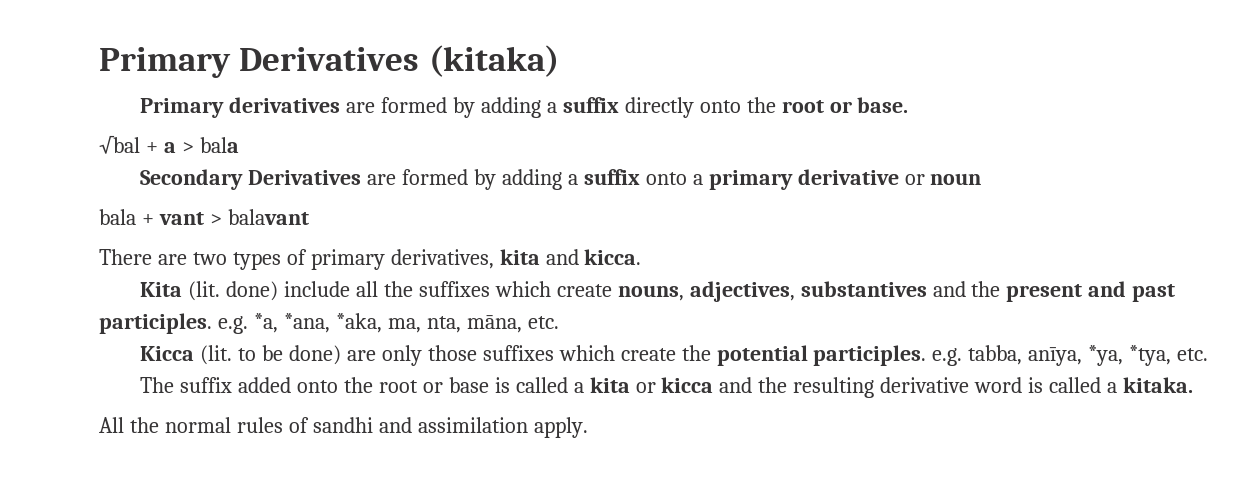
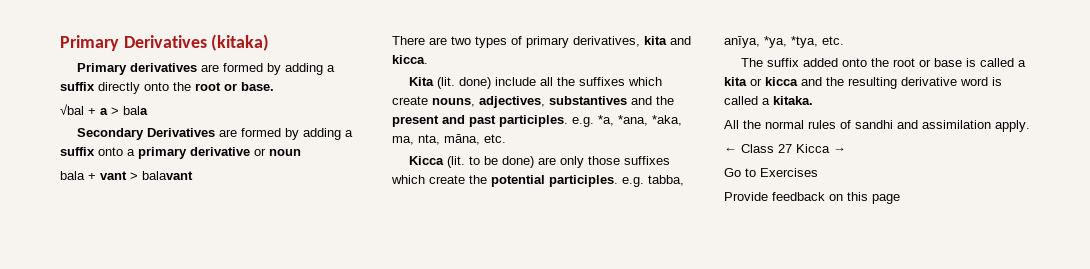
+ ← Class 27 Kicca →
+ Go to Exercises
+ Provide feedback on this page

